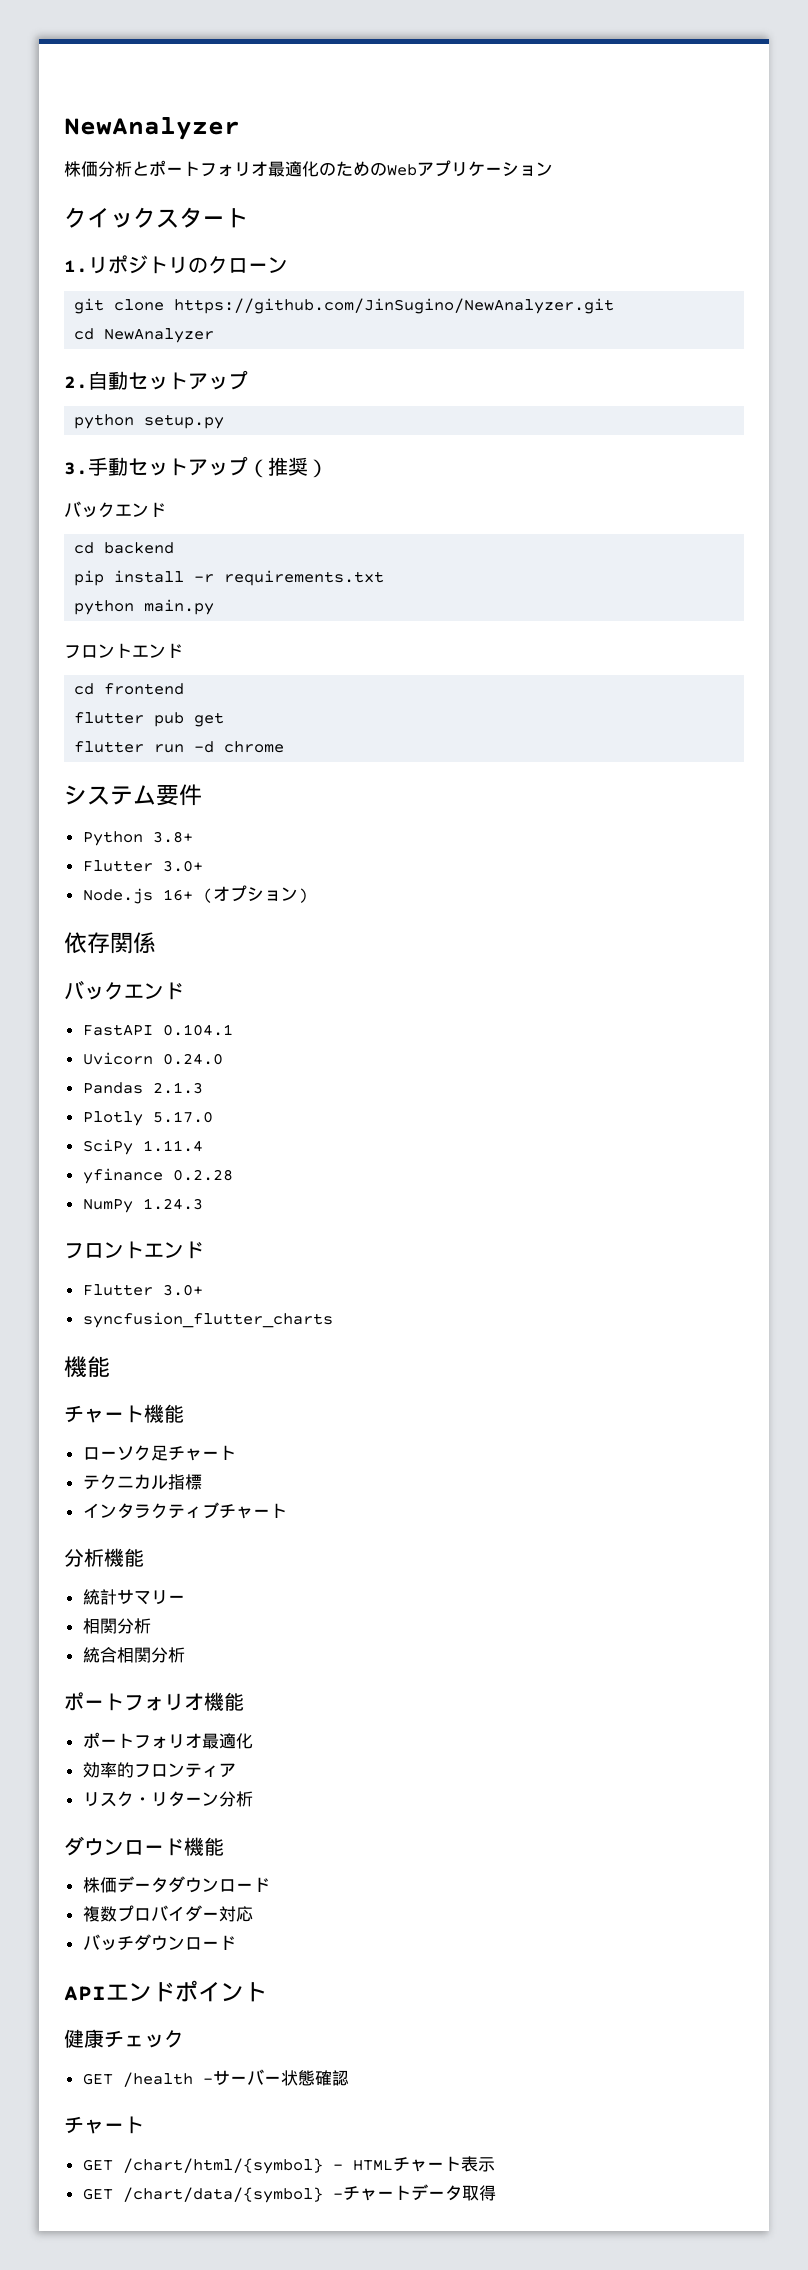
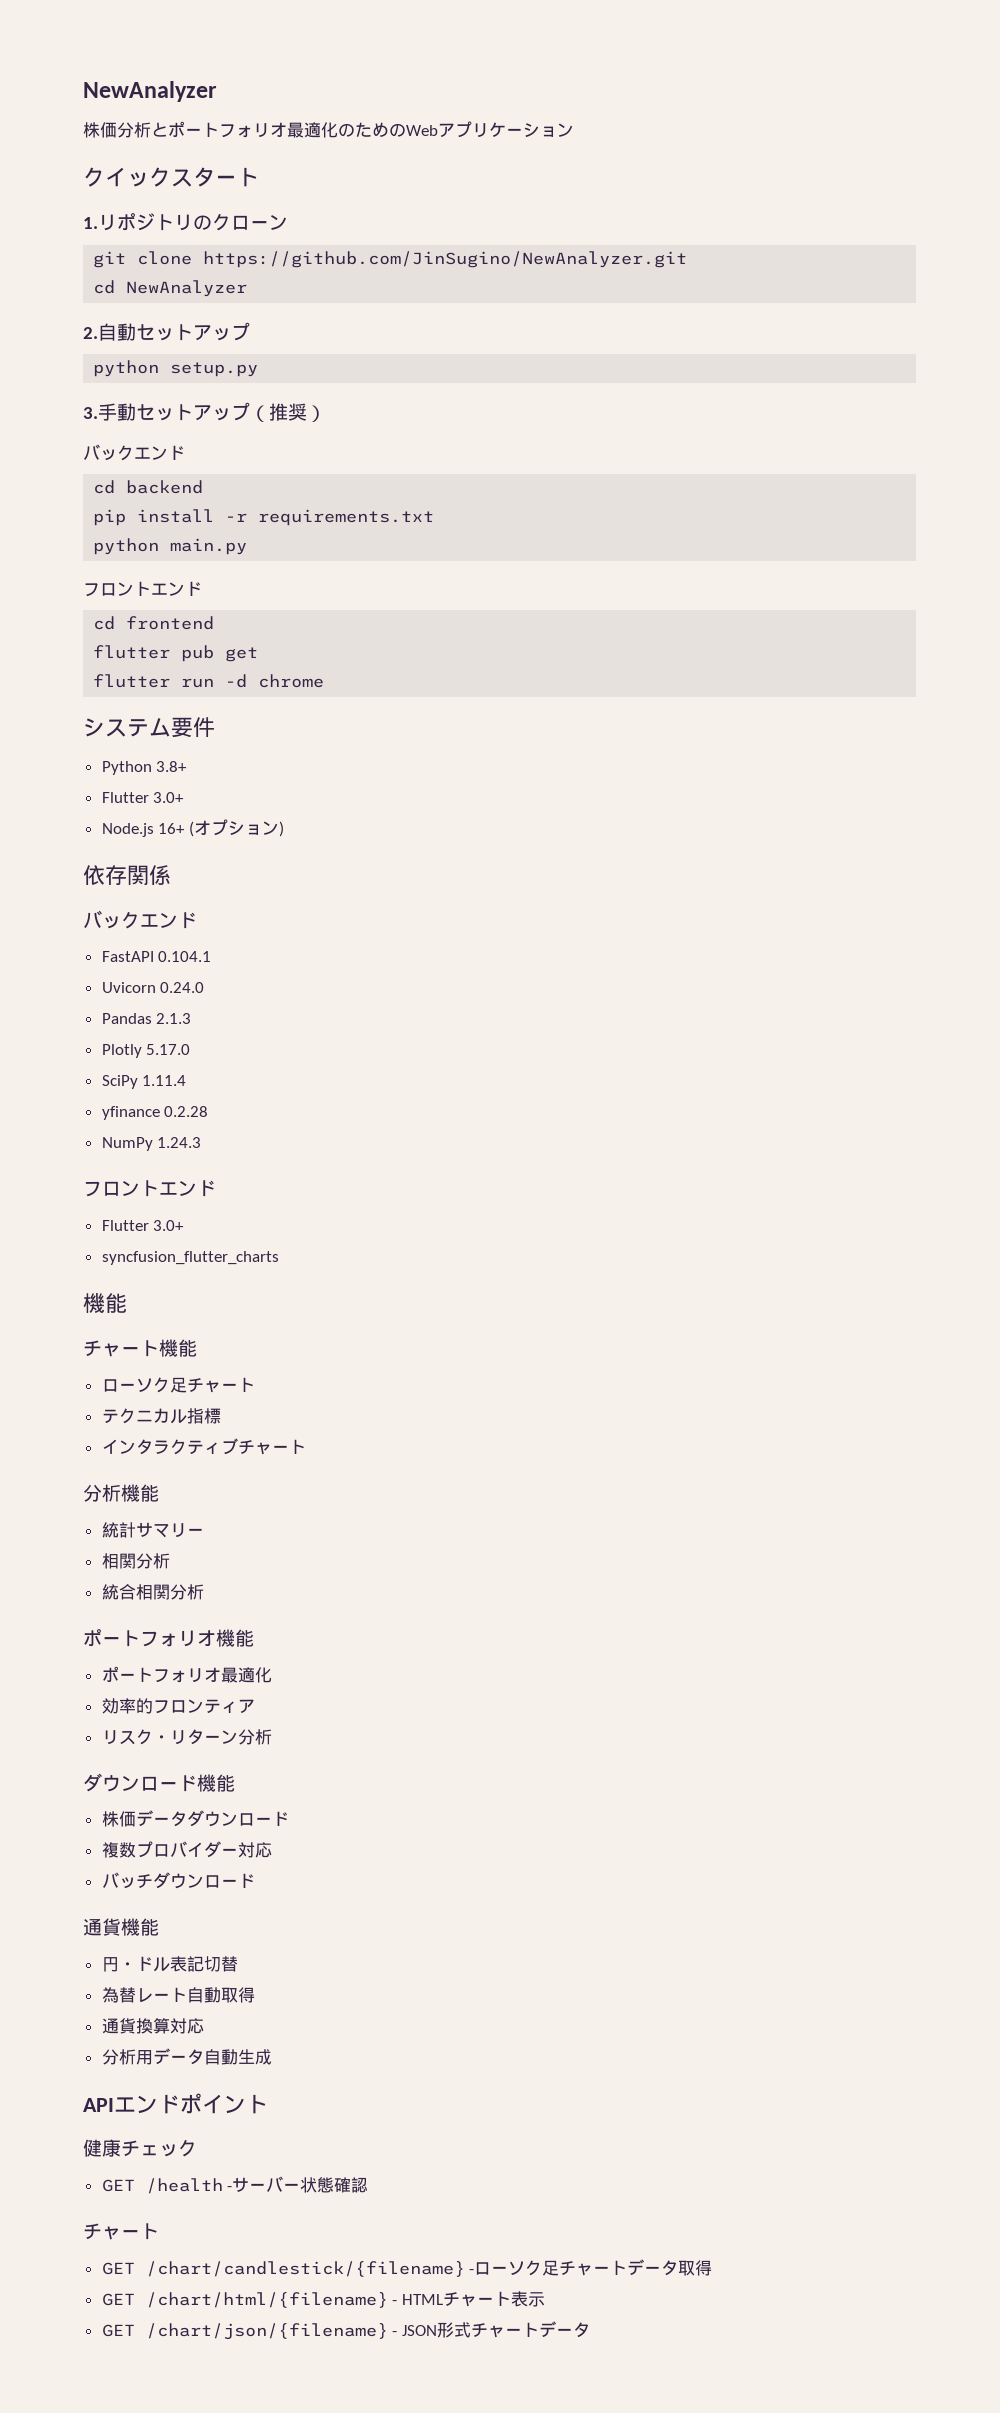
+ 通貨機能
+ 円・ドル表記切替
+ 為替レート自動取得
+ 通貨換算対応
+ 分析用データ自動生成
- GET /chart/html/{symbol} - HTMLチャート表示
+ GET /chart/candlestick/{filename} -ローソク足チャートデータ取得
+ GET /chart/html/{filename} - HTMLチャート表示
- GET /chart/data/{symbol} -チャートデータ取得
+ GET /chart/json/{filename} - JSON形式チャートデータ

